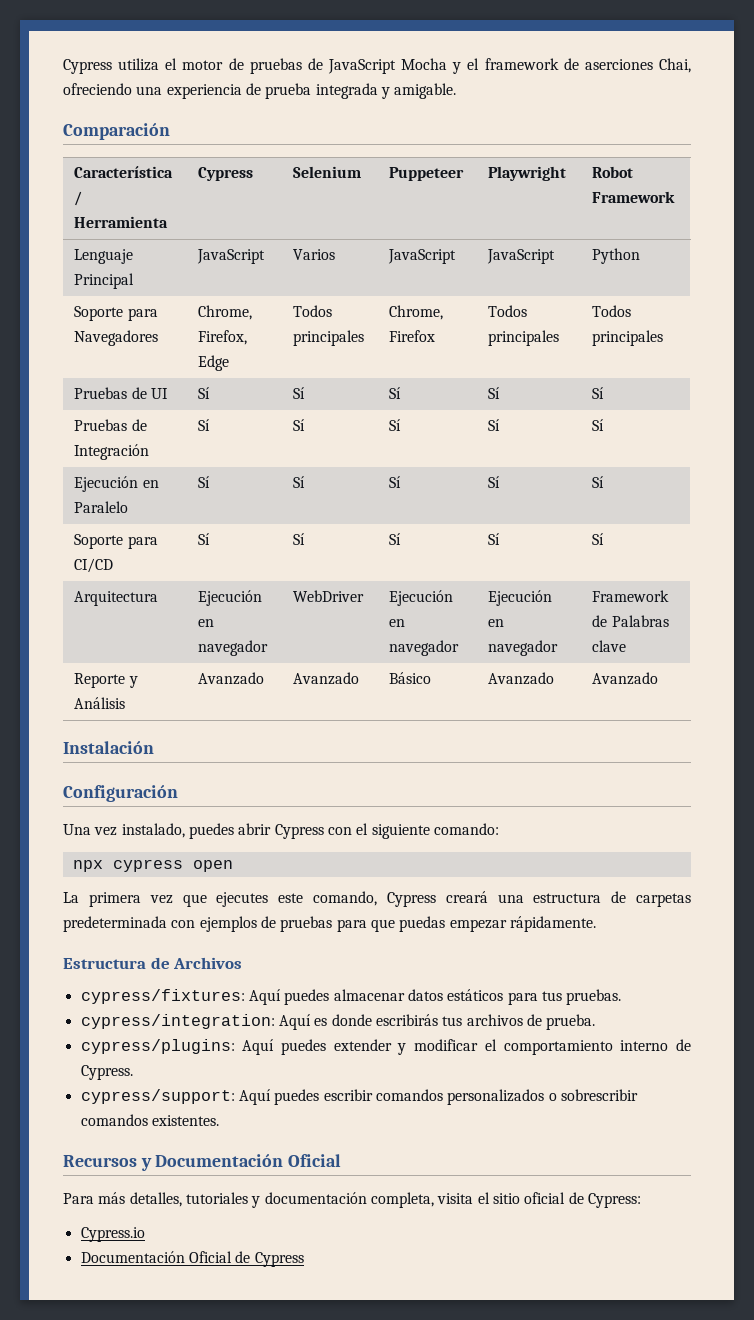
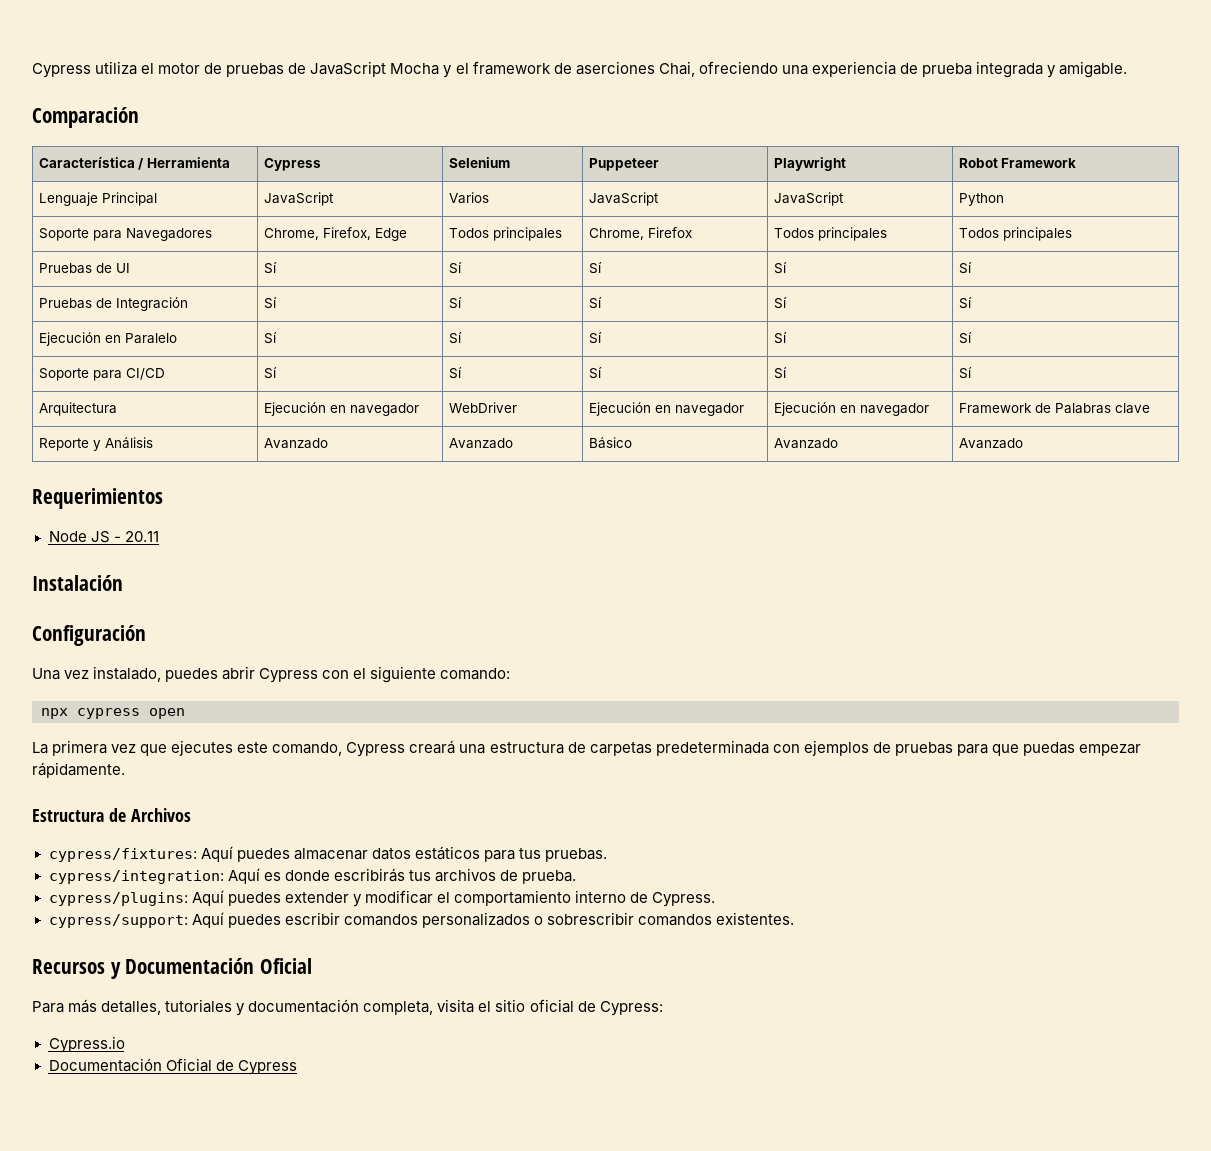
+ Requerimientos
+ Node JS - 20.11

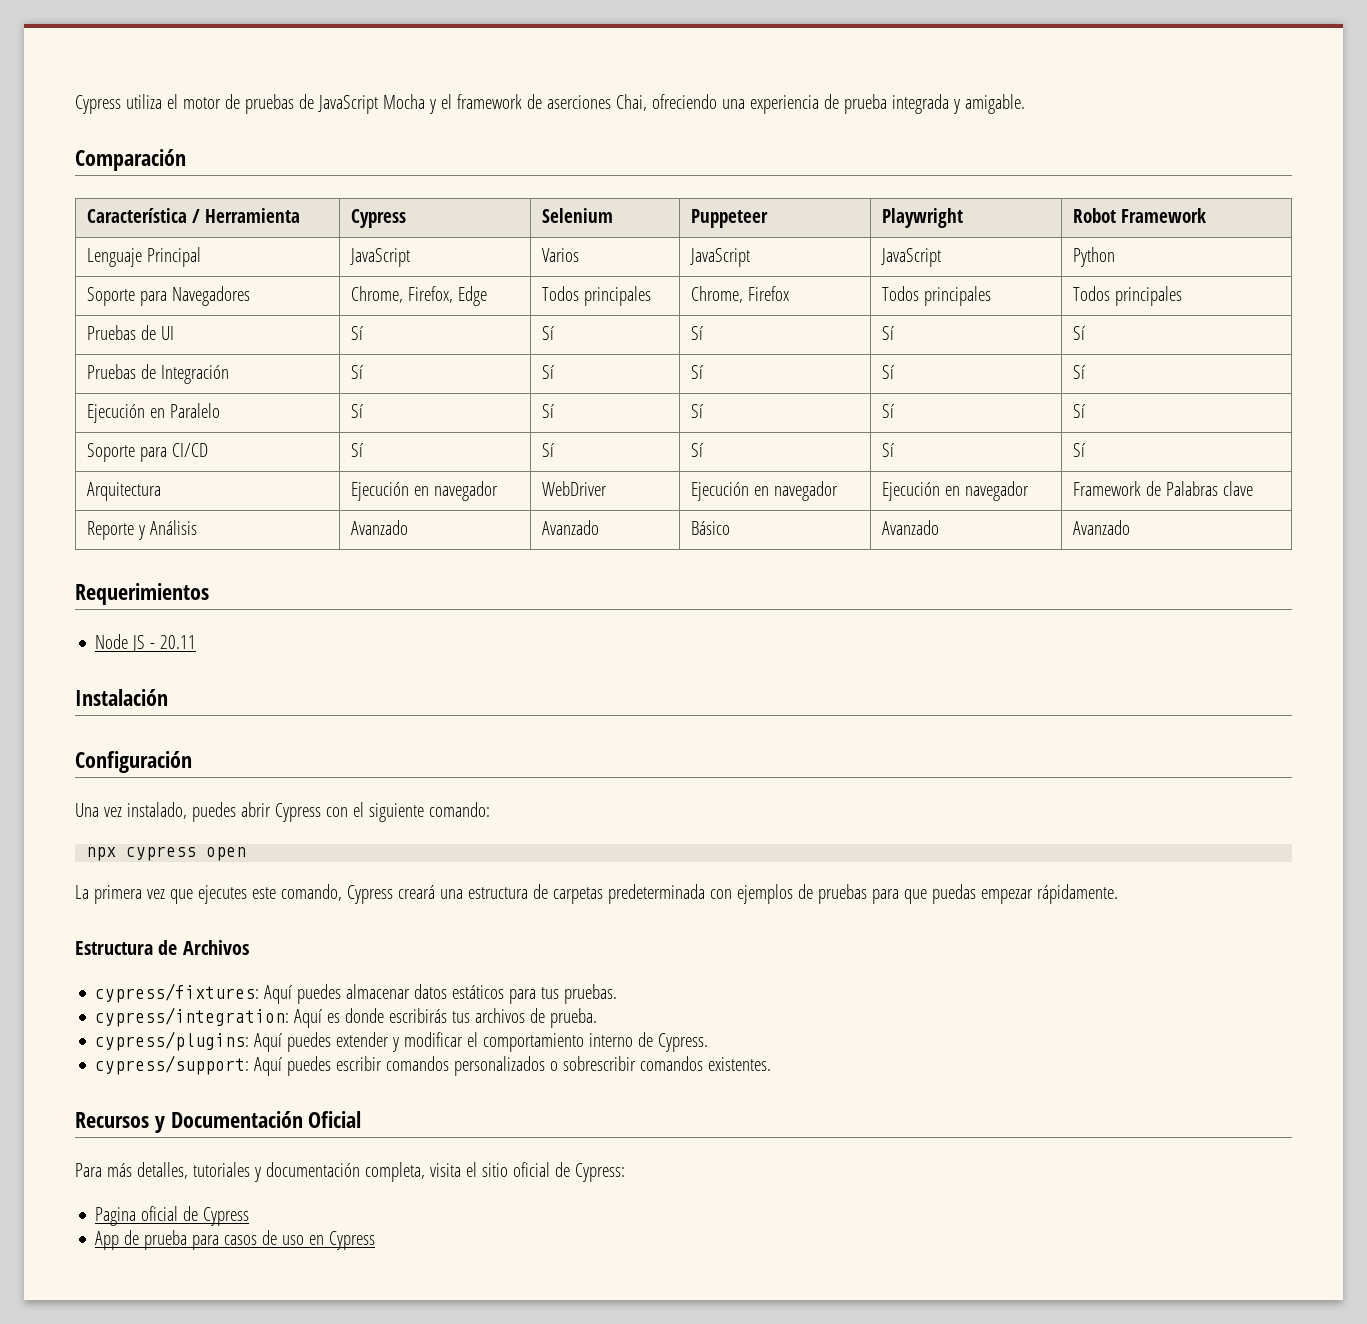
- Cypress.io
- Documentación Oficial de Cypress
+ Pagina oficial de Cypress
+ App de prueba para casos de uso en Cypress

